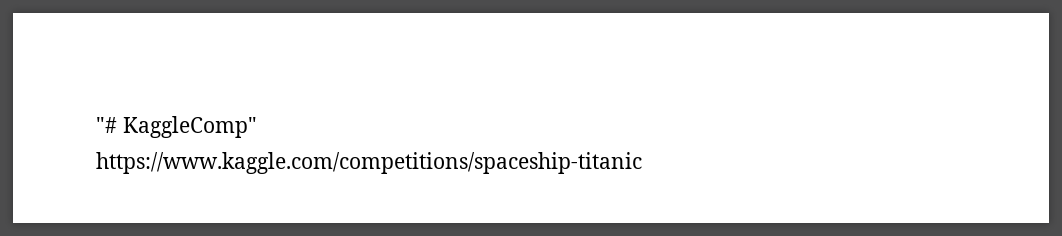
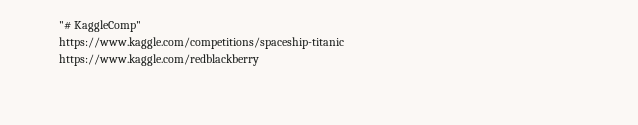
+ https://www.kaggle.com/redblackberry

